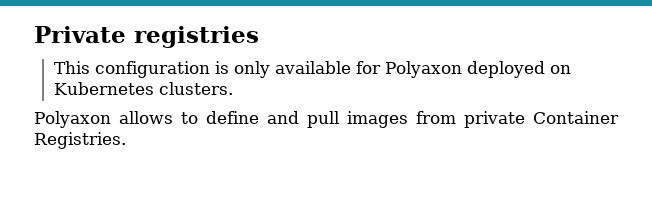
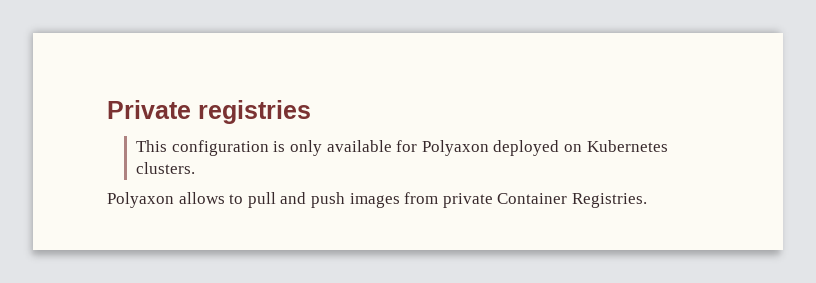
- Polyaxon allows to define and pull images from private Container Registries.
+ Polyaxon allows to pull and push images from private Container Registries.

